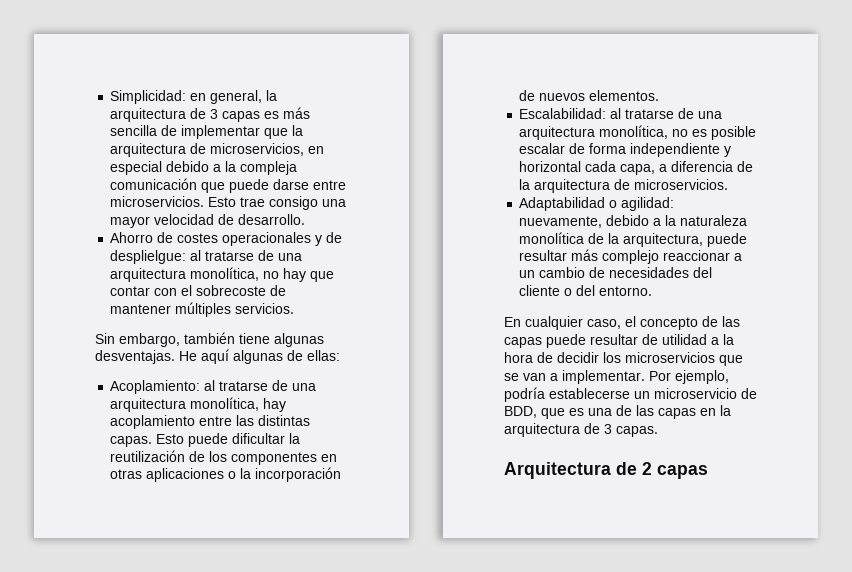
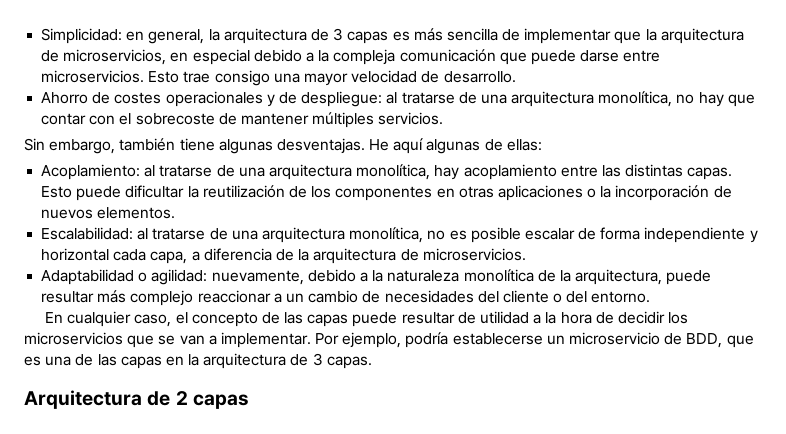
- Ahorro de costes operacionales y de desplielgue: al tratarse de una arquitectura monolítica, no hay que contar con el sobrecoste de mantener múltiples servicios.
+ Ahorro de costes operacionales y de despliegue: al tratarse de una arquitectura monolítica, no hay que contar con el sobrecoste de mantener múltiples servicios.

